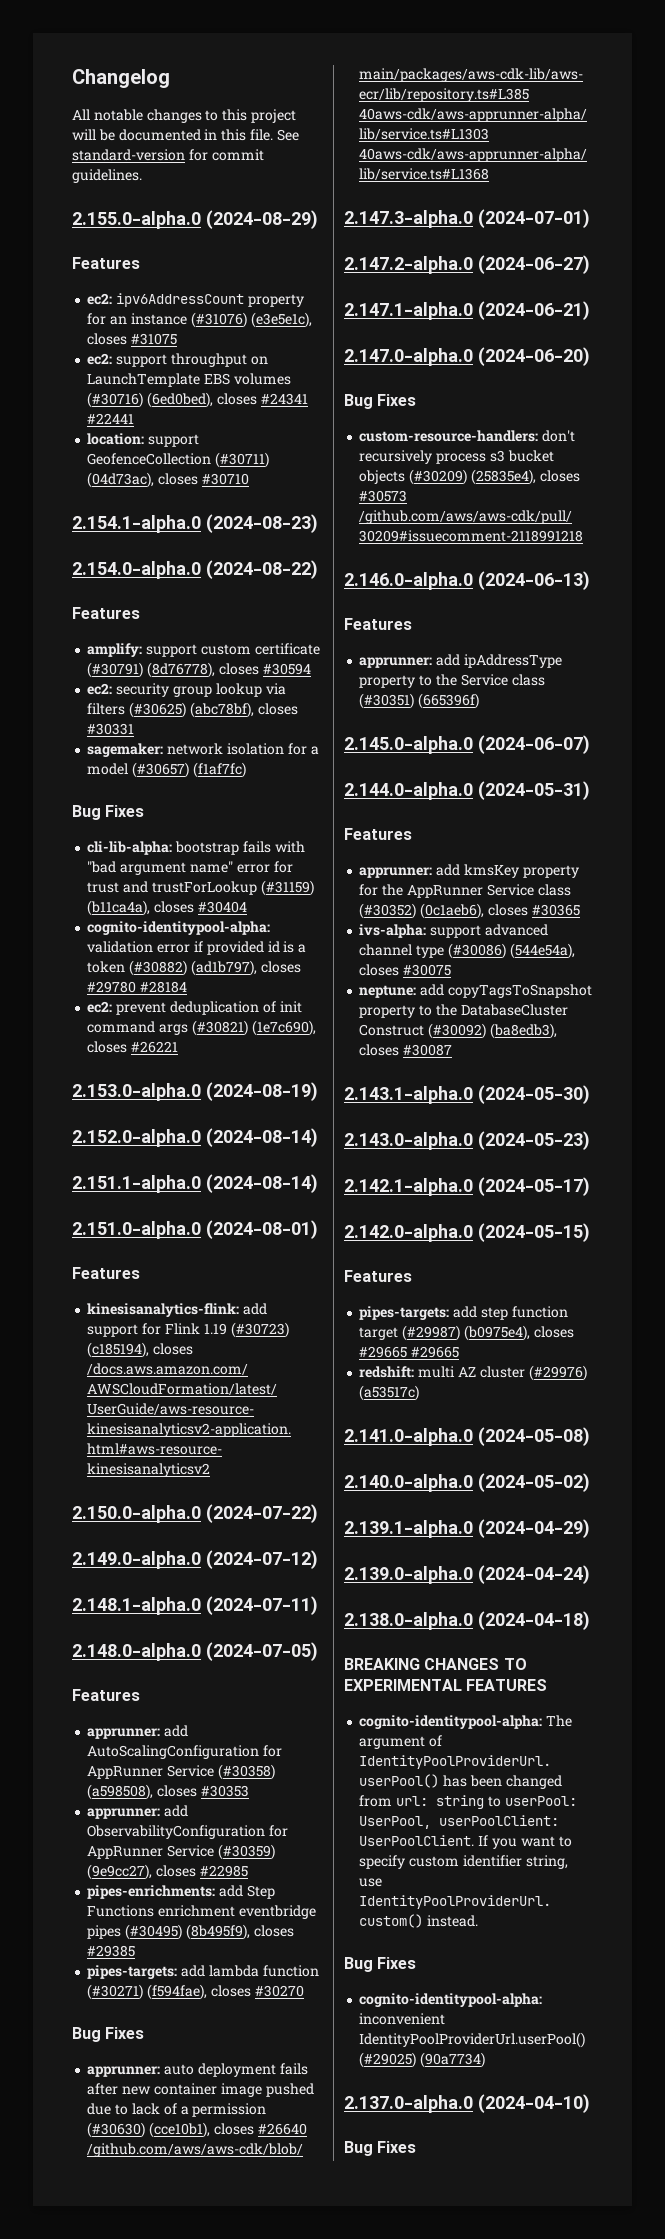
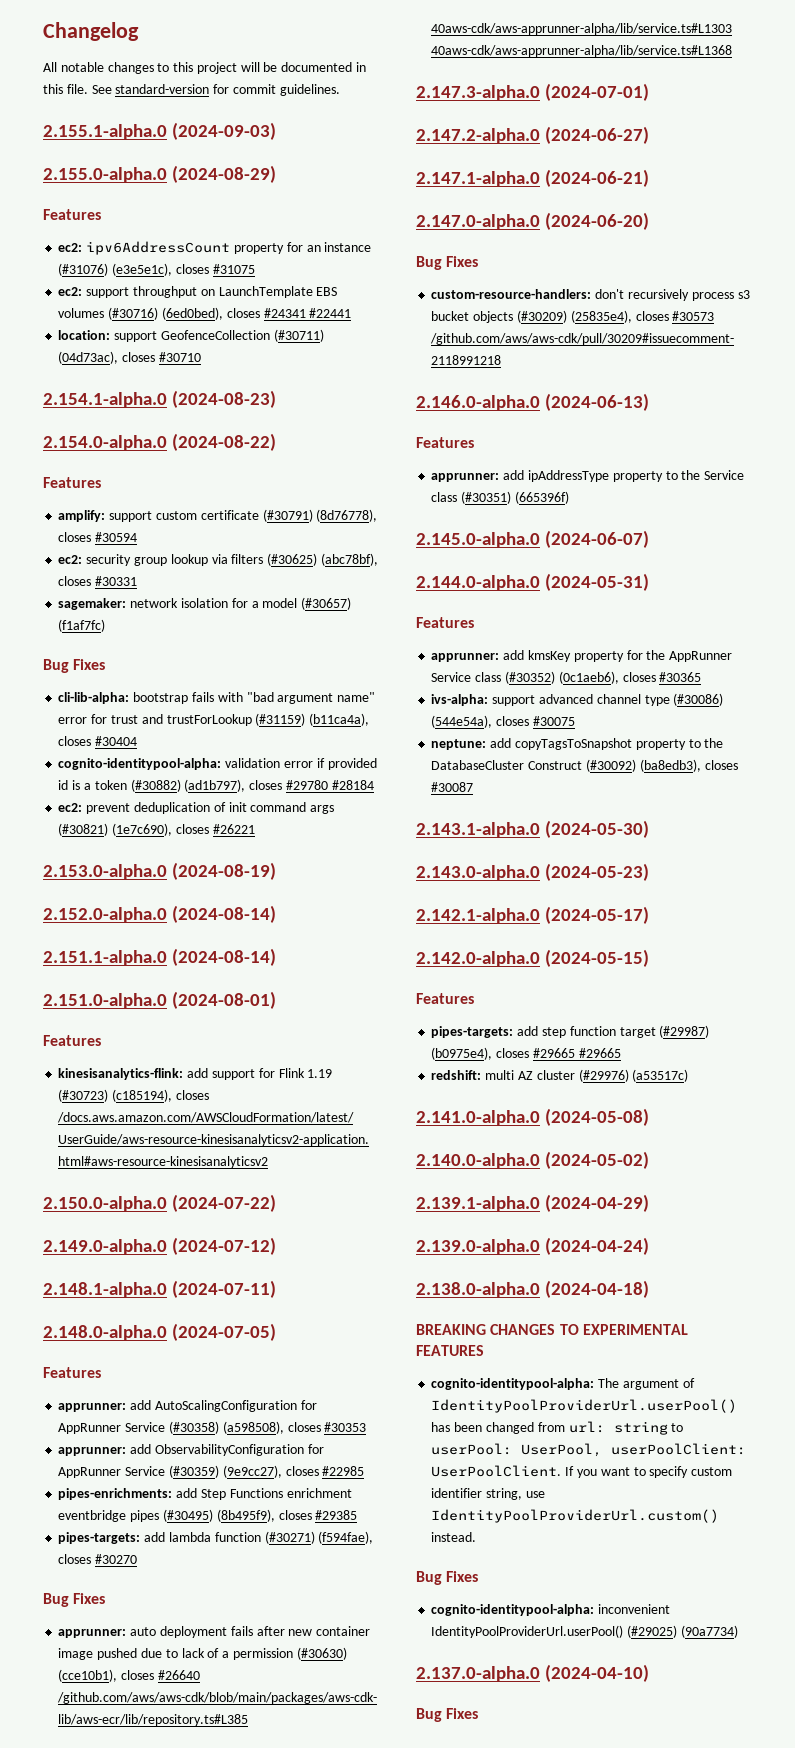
+ 2.155.1-alpha.0 (2024-09-03)

